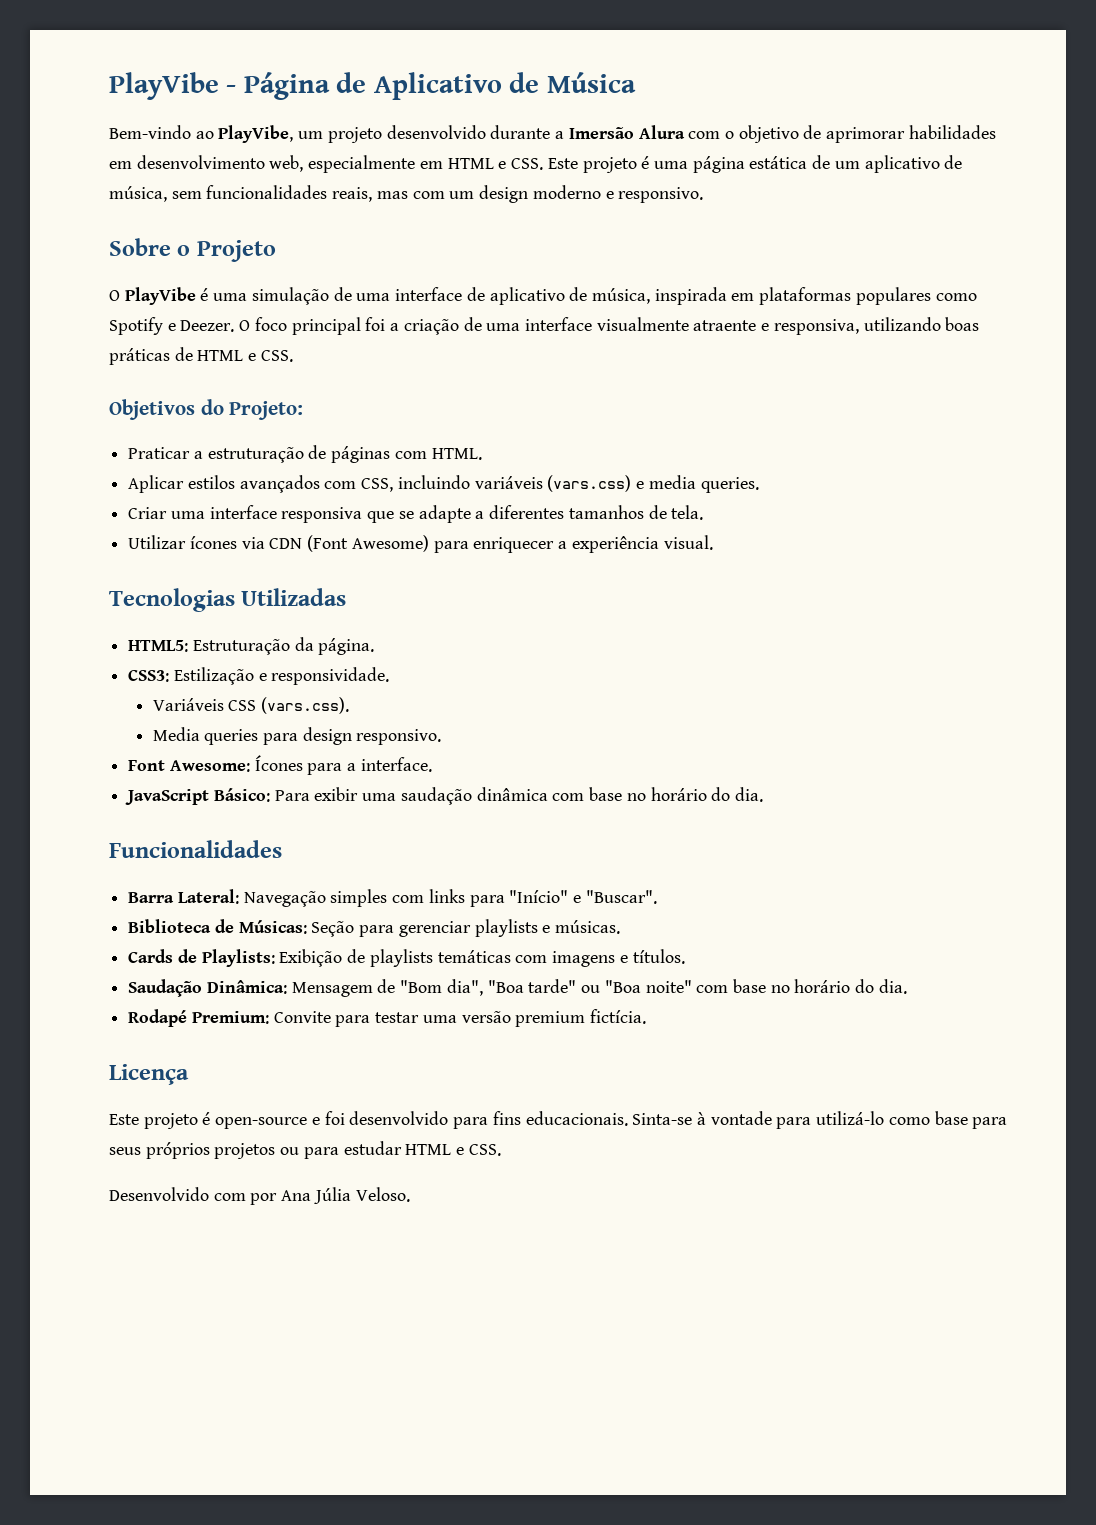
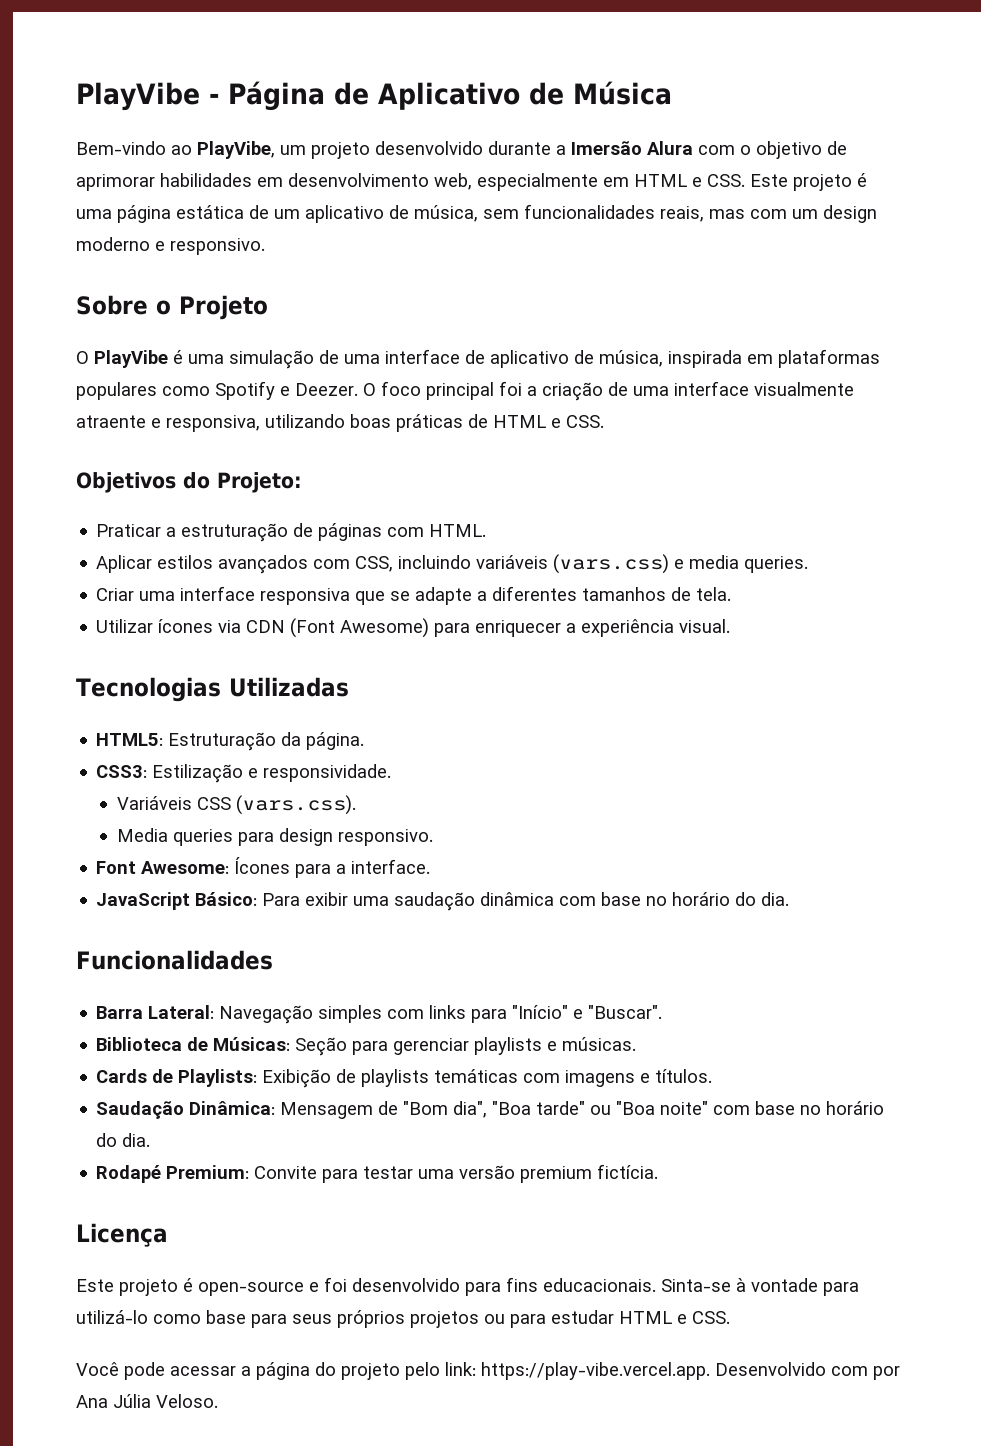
- Desenvolvido com por Ana Júlia Veloso.
+ Você pode acessar a página do projeto pelo link: https://play-vibe.vercel.app. Desenvolvido com por Ana Júlia Veloso.

